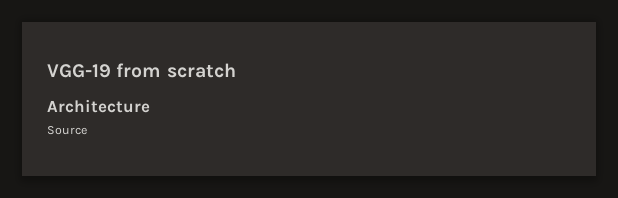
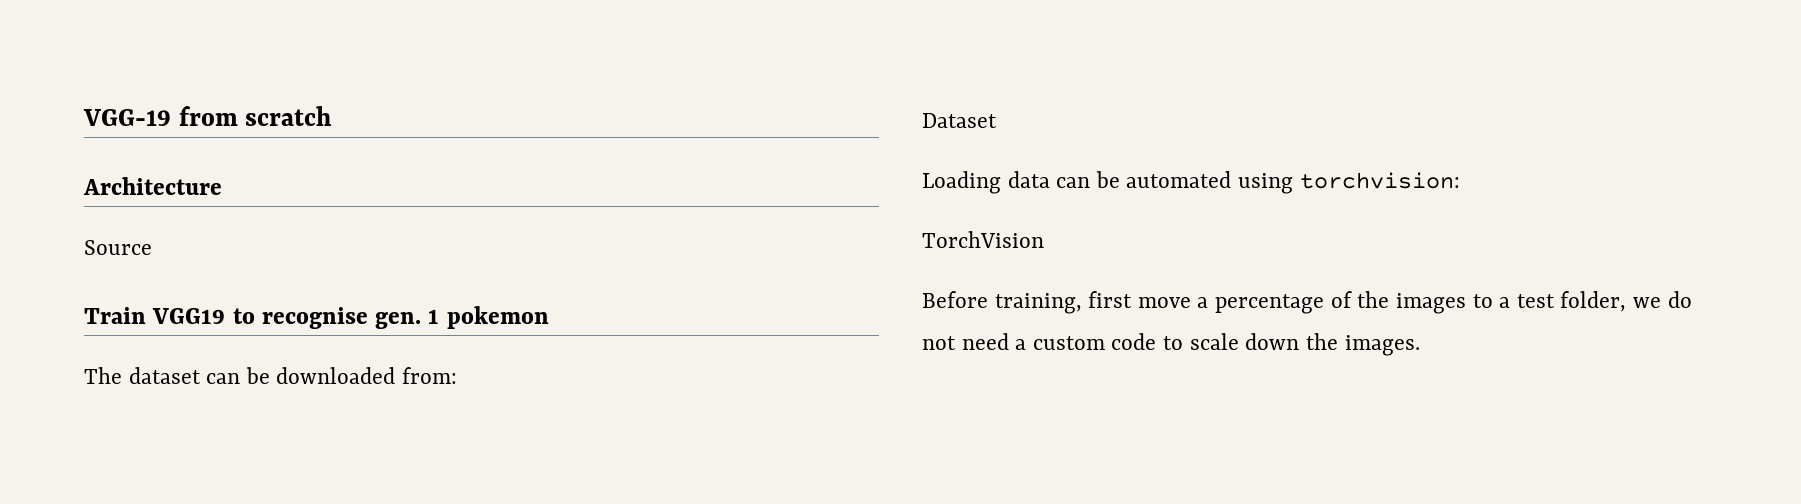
+ Train VGG19 to recognise gen. 1 pokemon
+ The dataset can be downloaded from:
+ Dataset
+ Loading data can be automated using torchvision:
+ TorchVision
+ Before training, first move a percentage of the images to a test folder, we do not need a custom code to scale down the images.

